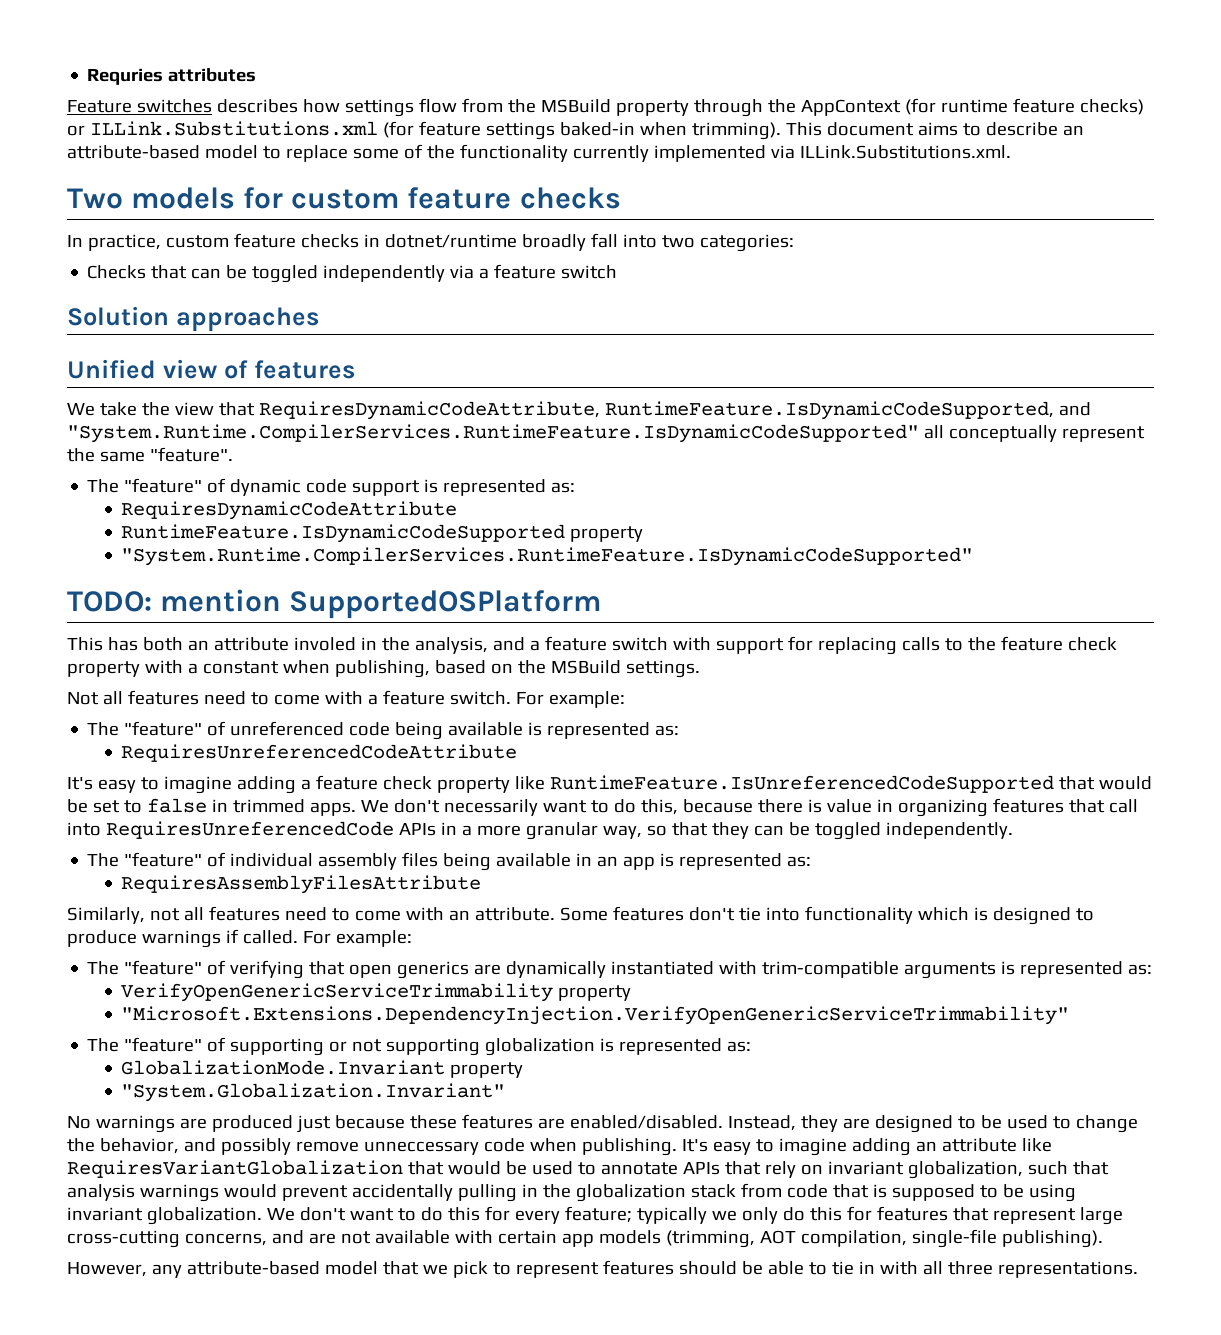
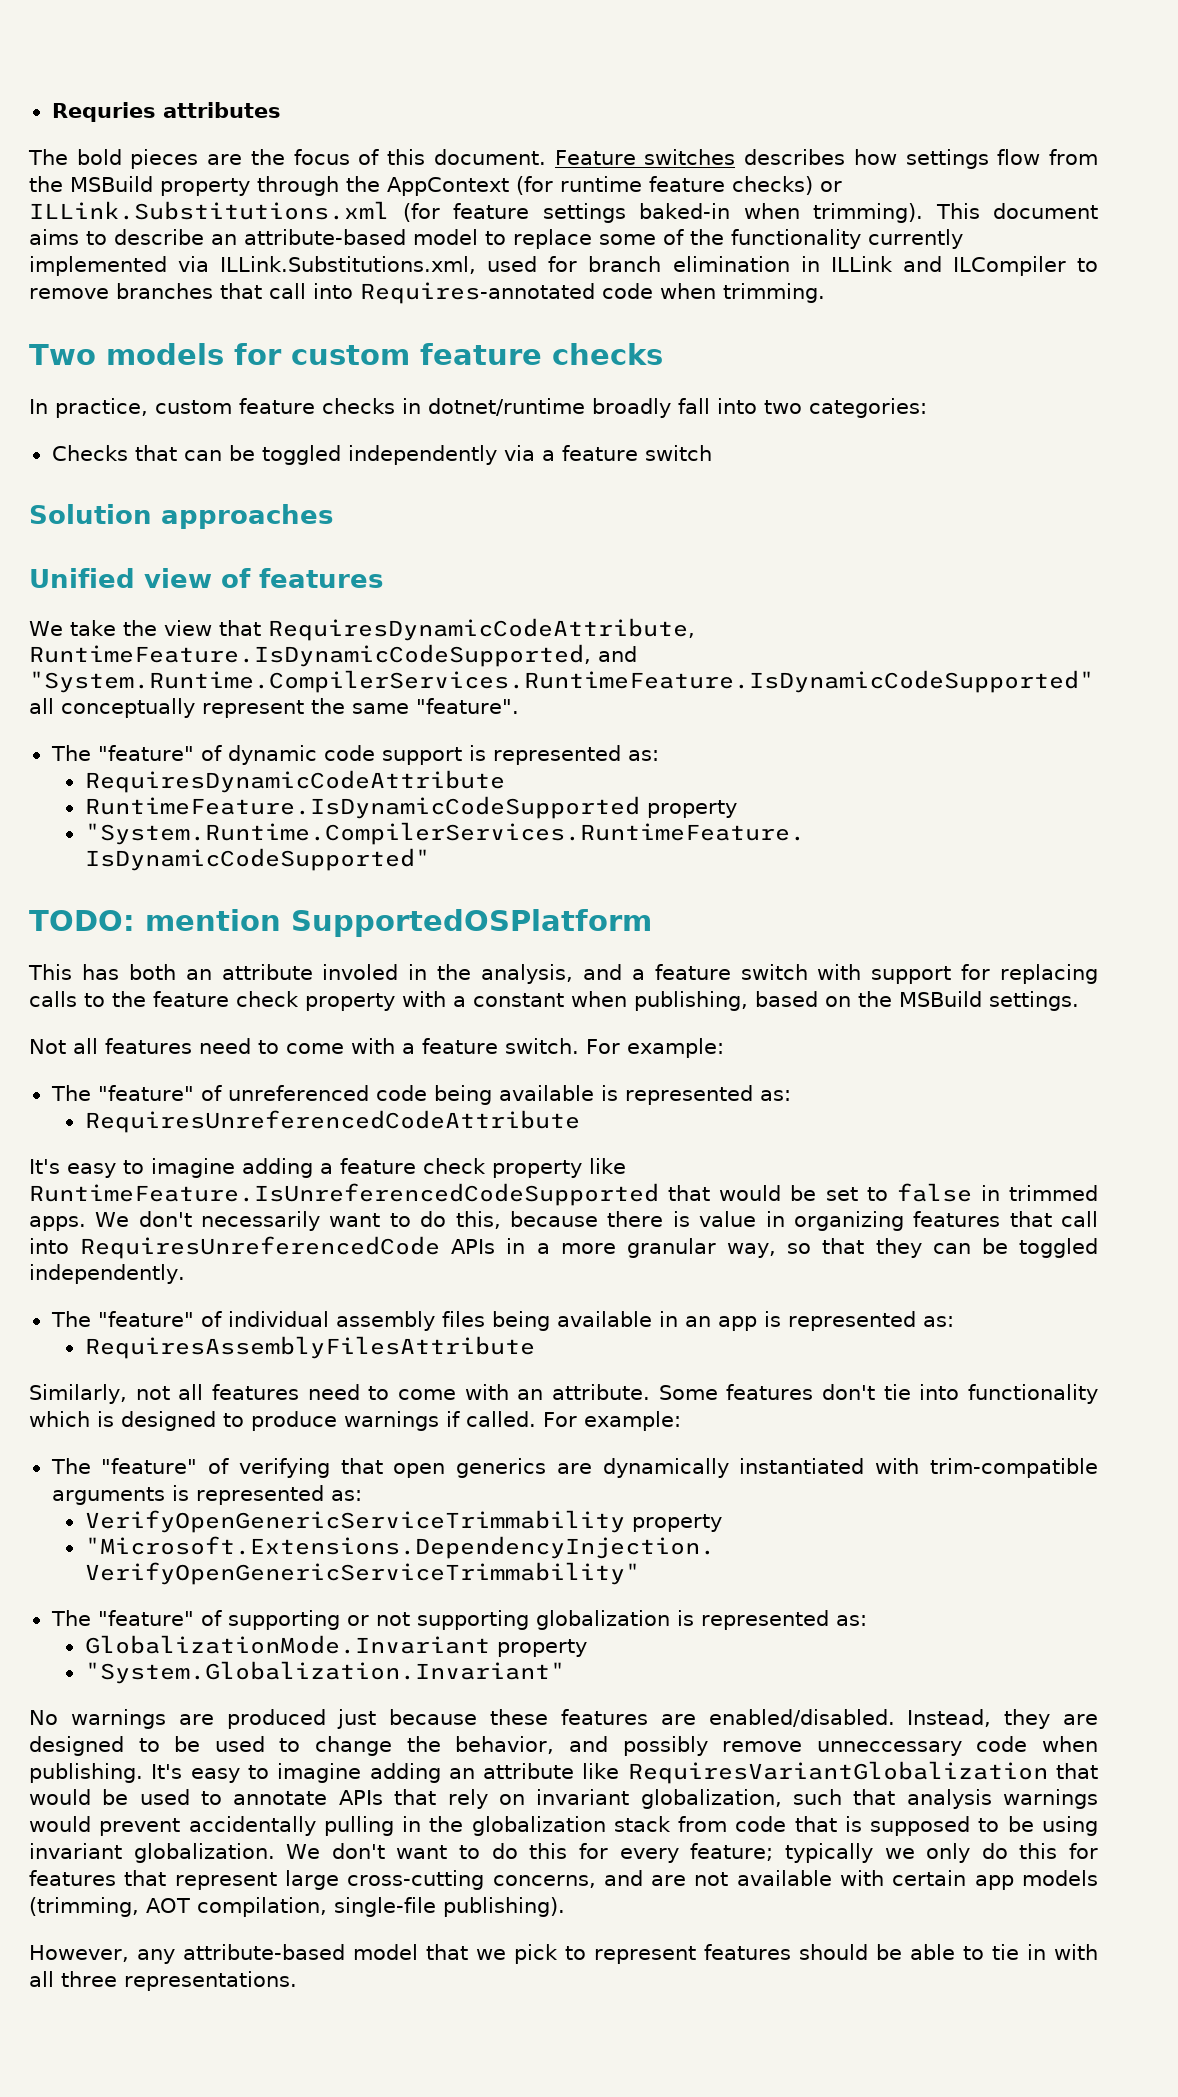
+ The bold pieces are the focus of this document.
- This document aims to describe an attribute-based model to replace some of the functionality currently implemented via ILLink.Substitutions.xml.
+ This document aims to describe an attribute-based model to replace some of the functionality currently implemented via ILLink.Substitutions.xml, used for branch elimination in ILLink and ILCompiler to remove branches that call into Requires-annotated code when trimming.

